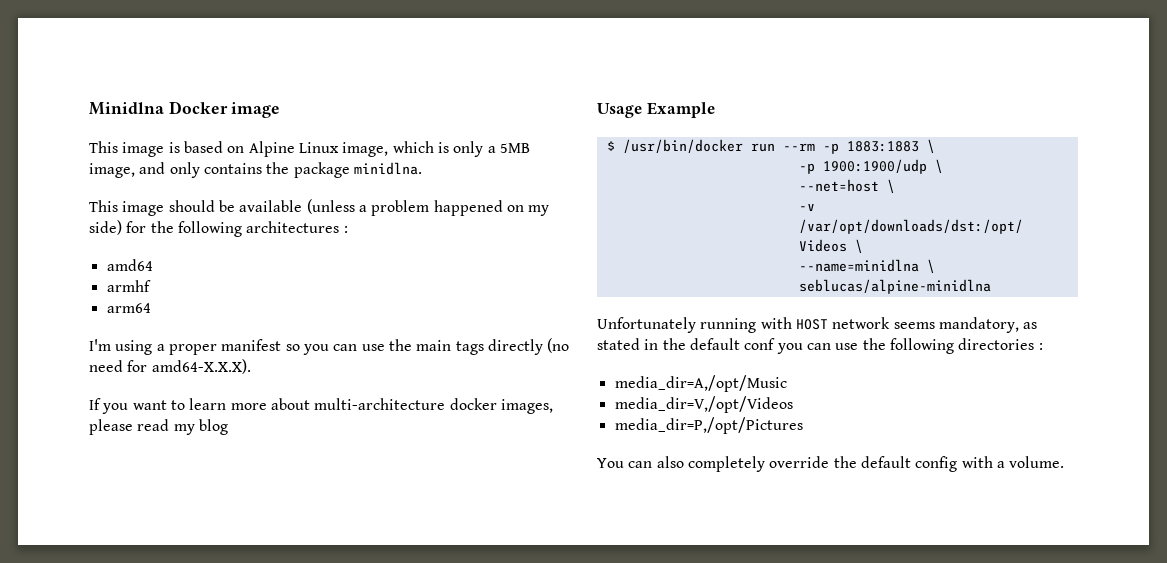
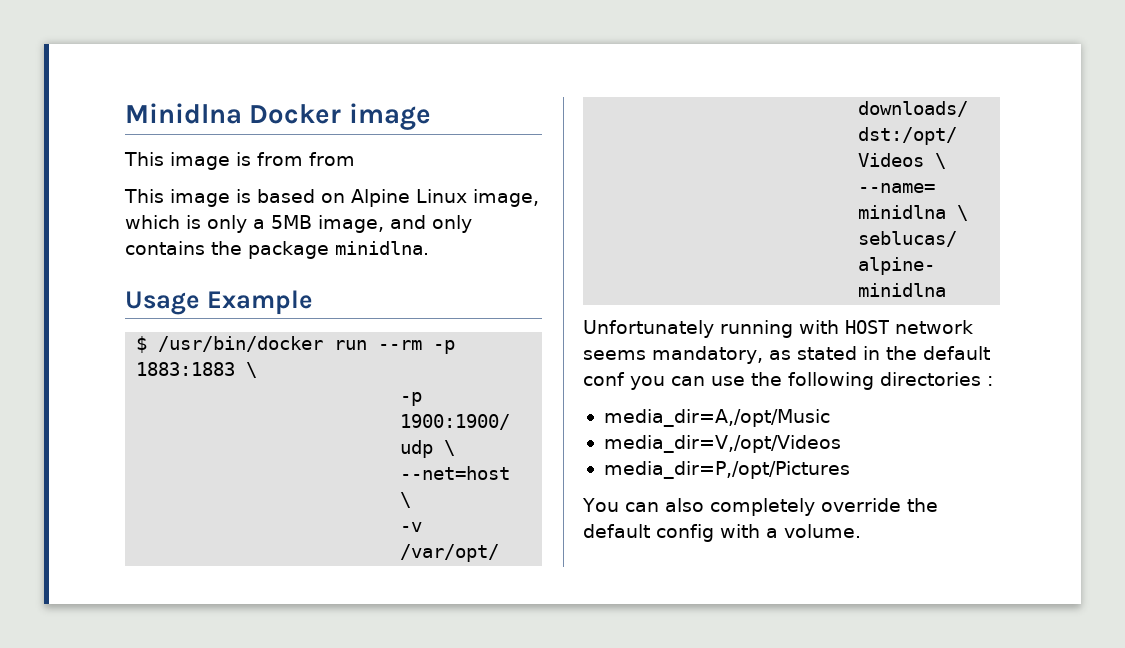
+ This image is from from
- This image should be available (unless a problem happened on my side) for the following architectures :
- amd64
- armhf
- arm64
- I'm using a proper manifest so you can use the main tags directly (no need for amd64-X.X.X).
- If you want to learn more about multi-architecture docker images, please read my blog

